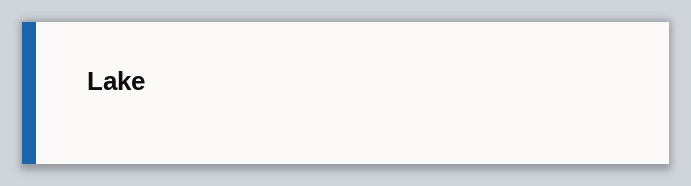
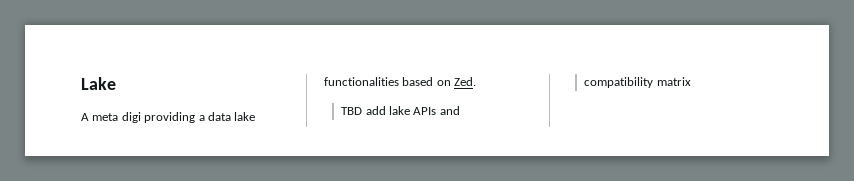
+ A meta digi providing a data lake functionalities based on Zed.
+ TBD add lake APIs and compatibility matrix

